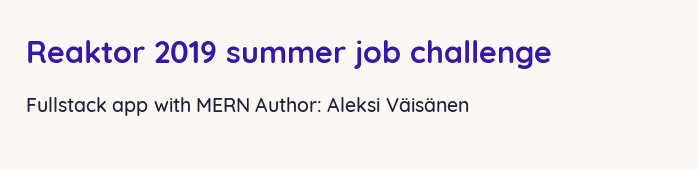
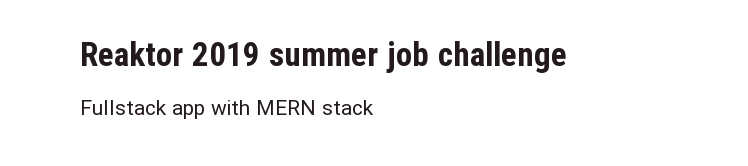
- Fullstack app with MERN Author: Aleksi Väisänen
+ Fullstack app with MERN stack

